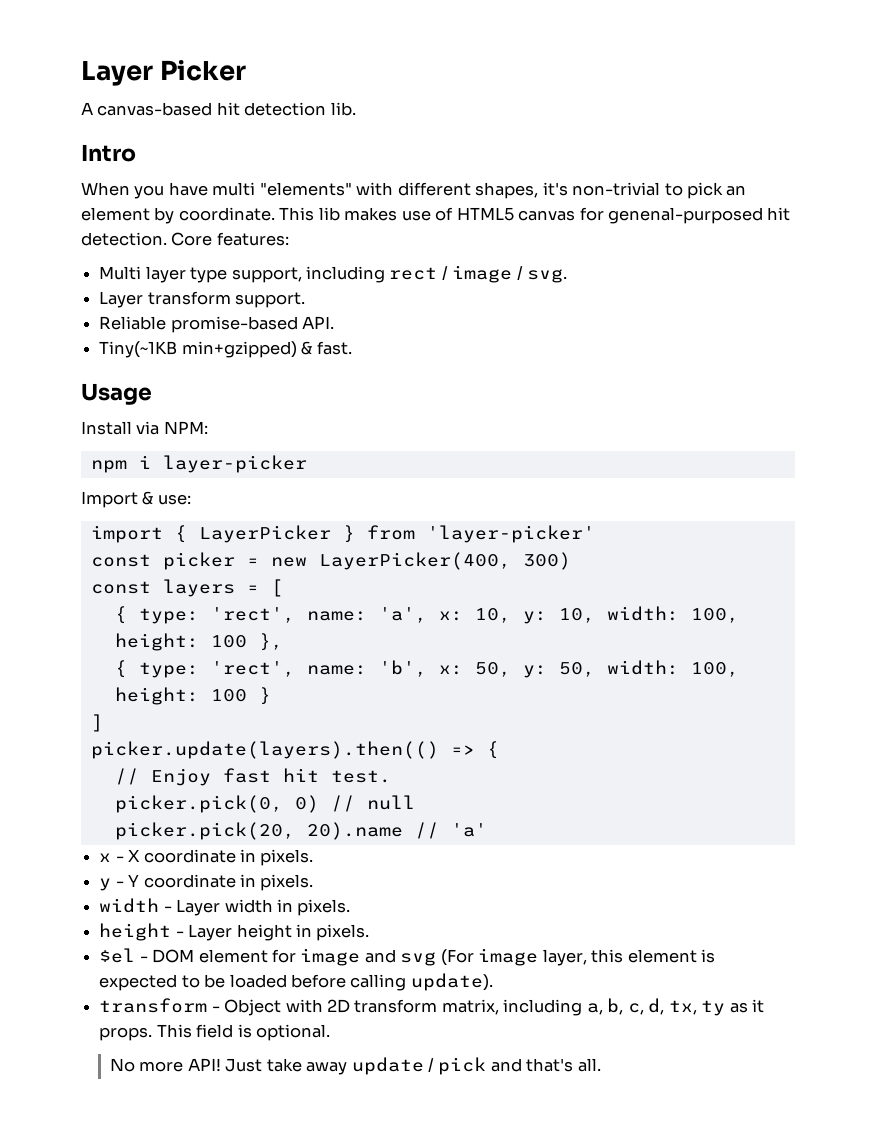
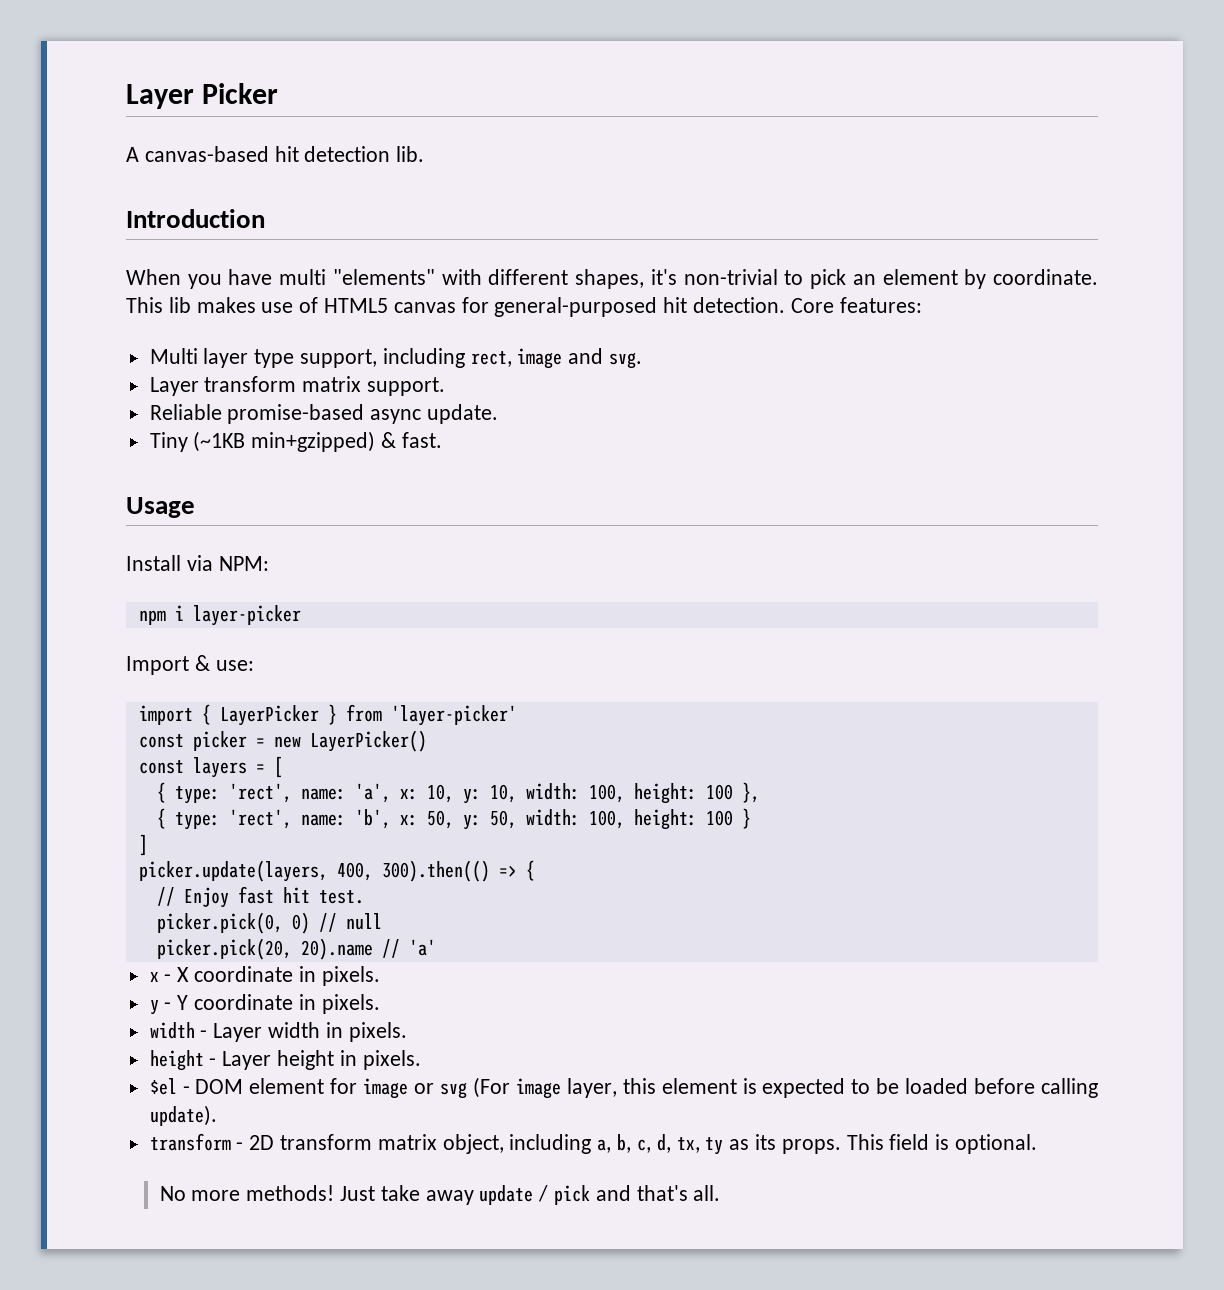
- Intro
+ Introduction
- This lib makes use of HTML5 canvas for genenal-purposed hit detection.
+ This lib makes use of HTML5 canvas for general-purposed hit detection.
- Multi layer type support, including rect / image / svg.
+ Multi layer type support, including rect, image and svg.
- Layer transform support.
+ Layer transform matrix support.
- Reliable promise-based API.
- Tiny(~1KB min+gzipped) & fast.
+ Reliable promise-based async update.
+ Tiny (~1KB min+gzipped) & fast.
- const picker = new LayerPicker(400, 300)
+ const picker = new LayerPicker()
- picker.update(layers).then(() => {
+ picker.update(layers, 400, 300).then(() => {
- $el - DOM element for image and svg (For image layer, this element is expected to be loaded before calling update).
+ $el - DOM element for image or svg (For image layer, this element is expected to be loaded before calling update).
- transform - Object with 2D transform matrix, including a, b, c, d, tx, ty as it props.
+ transform - 2D transform matrix object, including a, b, c, d, tx, ty as its props.
- No more API!
+ No more methods!

